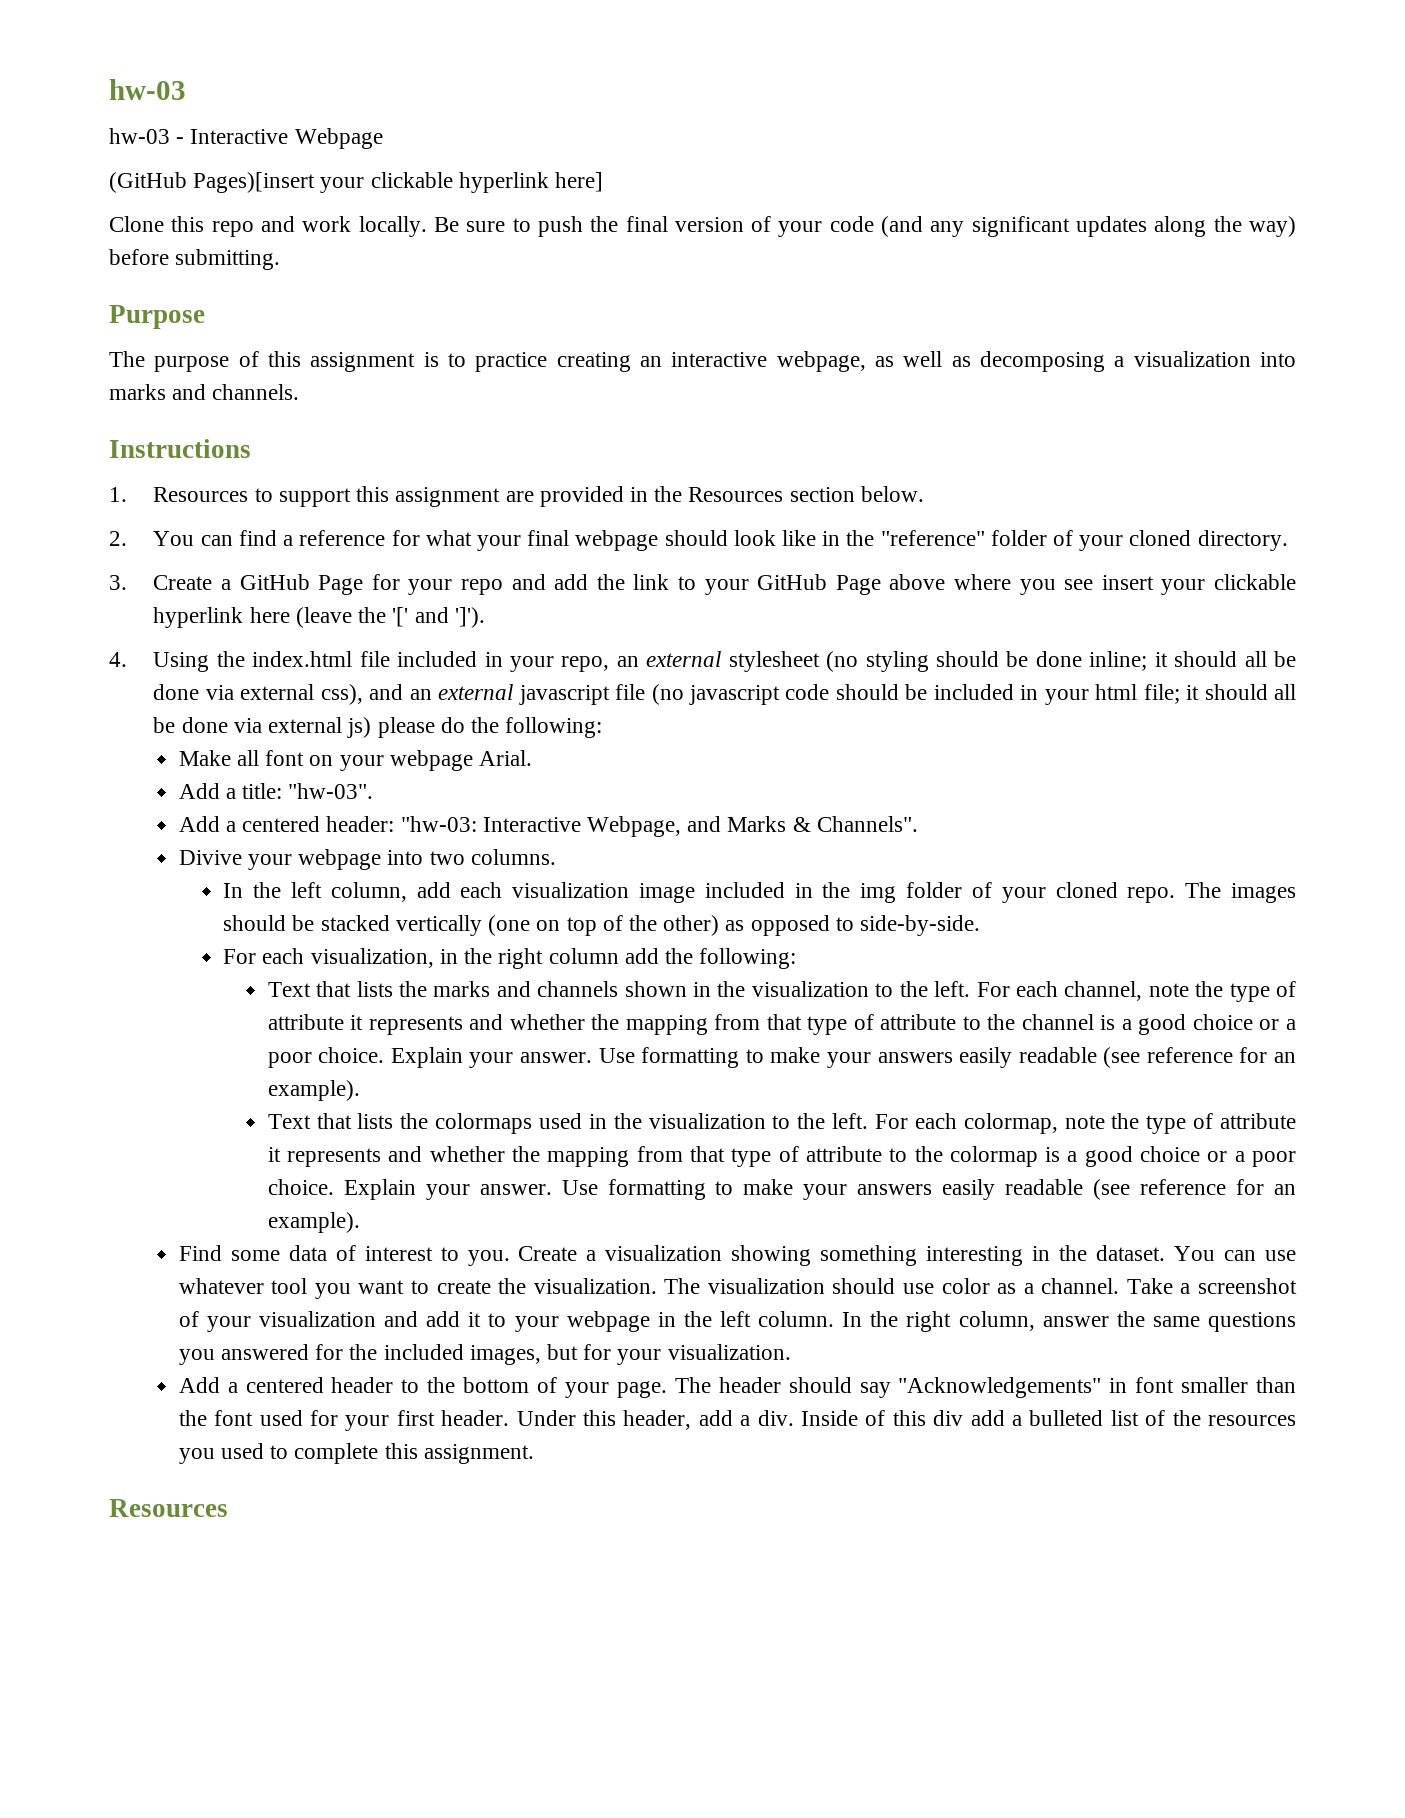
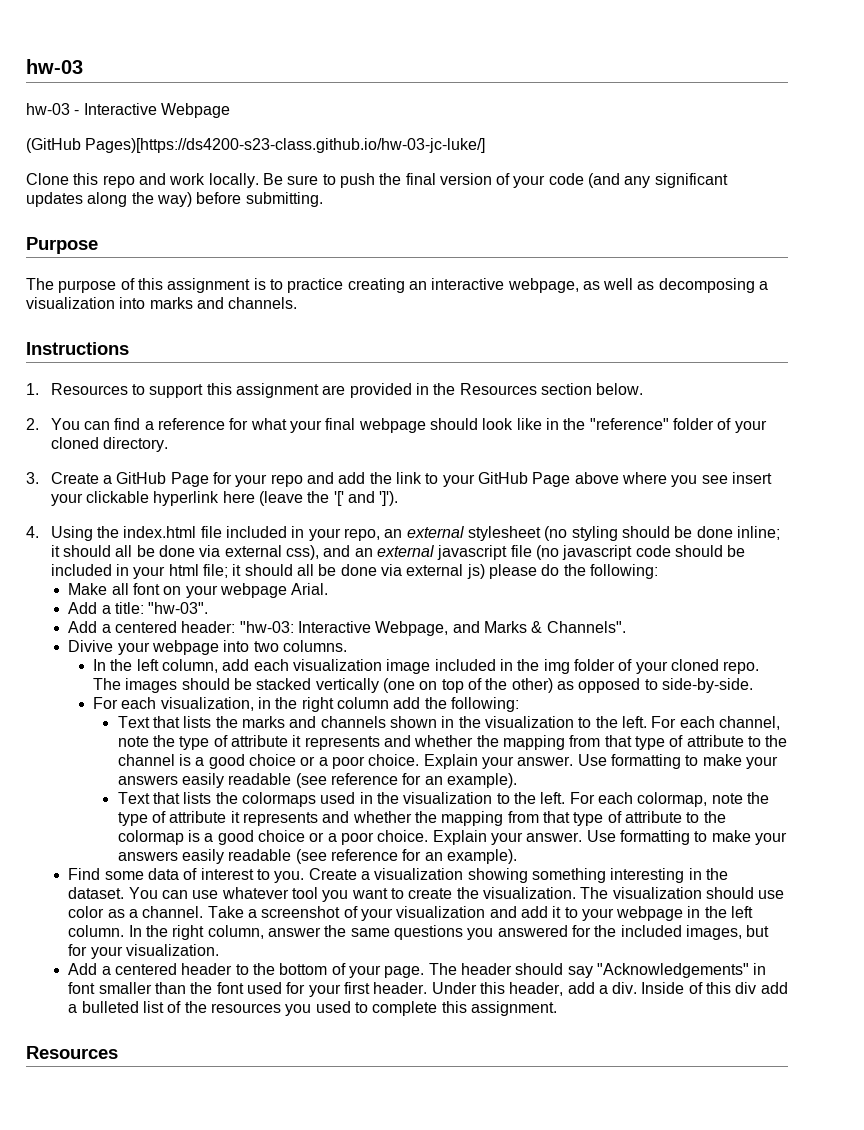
- (GitHub Pages)[insert your clickable hyperlink here]
+ (GitHub Pages)[https://ds4200-s23-class.github.io/hw-03-jc-luke/]

